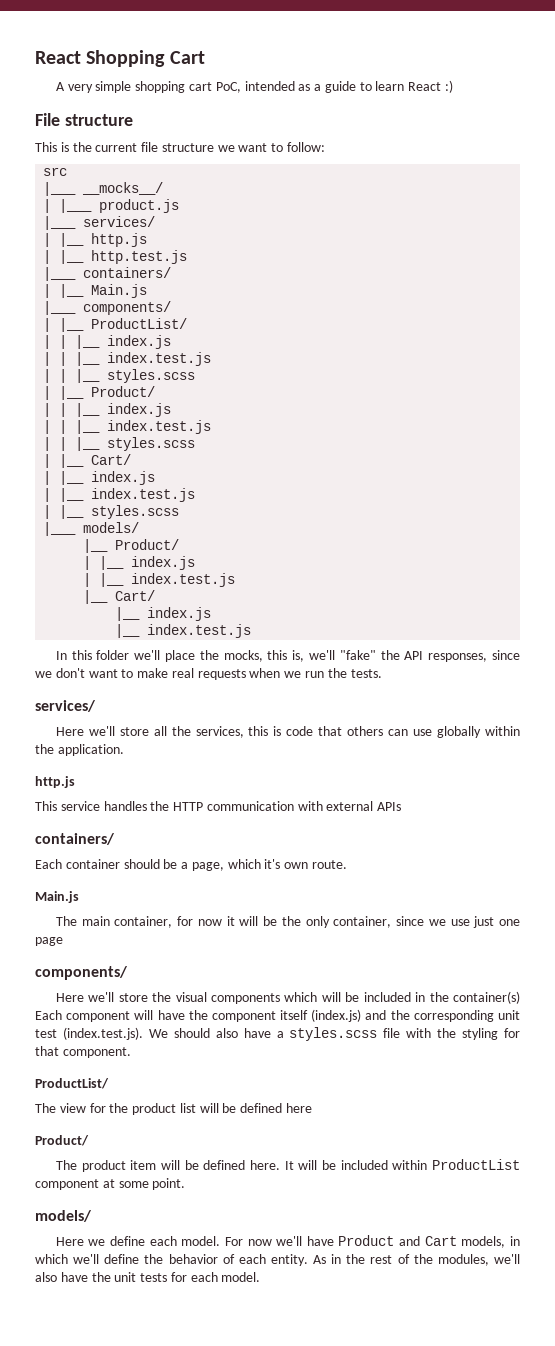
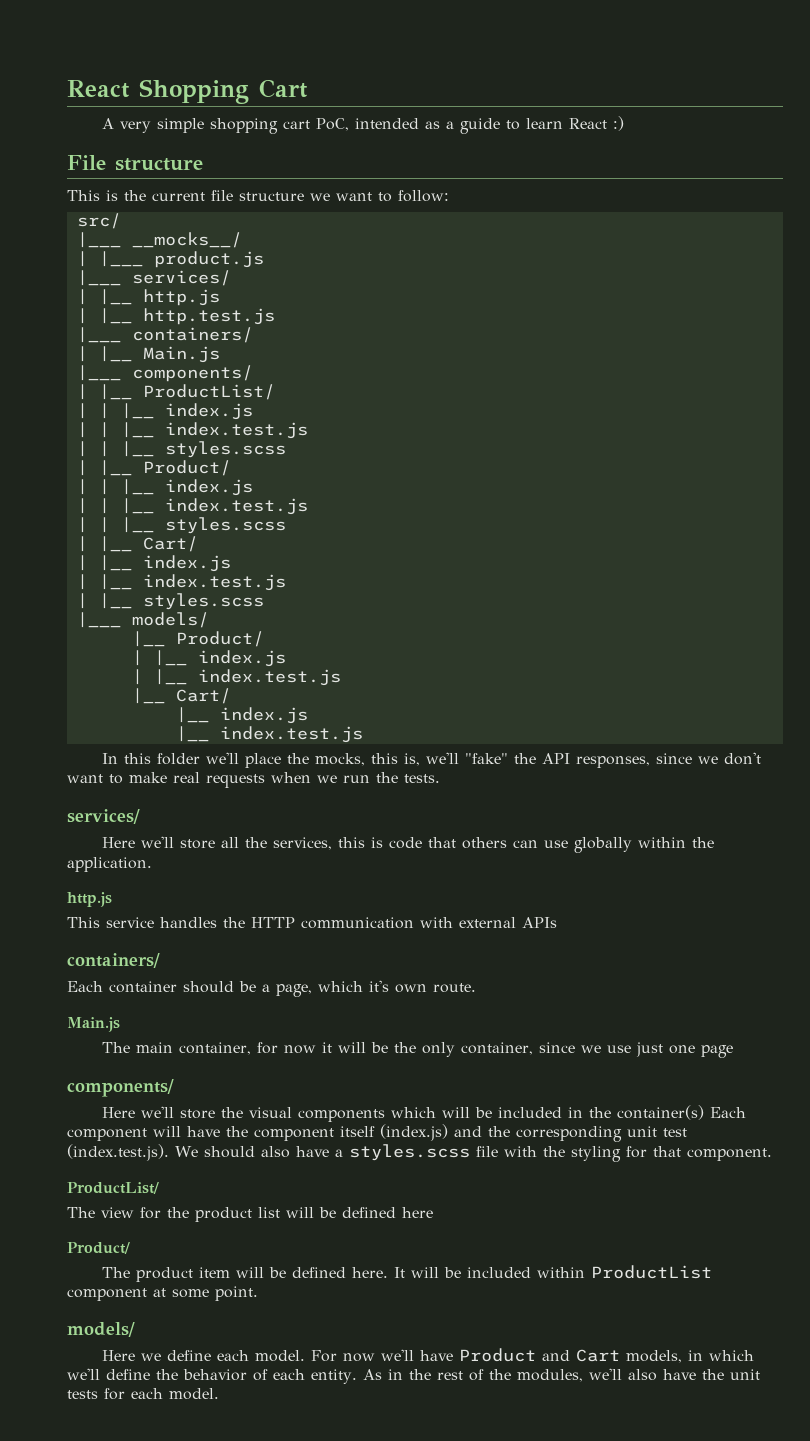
- src
+ src/

